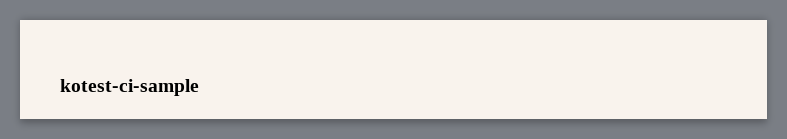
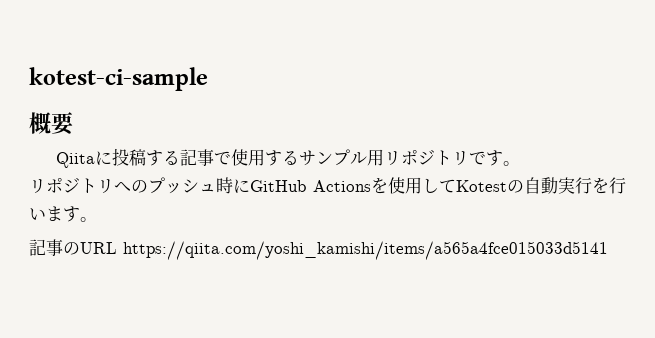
+ 概要
+ Qiitaに投稿する記事で使用するサンプル用リポジトリです。
+ リポジトリへのプッシュ時にGitHub Actionsを使用してKotestの自動実行を行います。
+ 記事のURL https://qiita.com/yoshi_kamishi/items/a565a4fce015033d5141

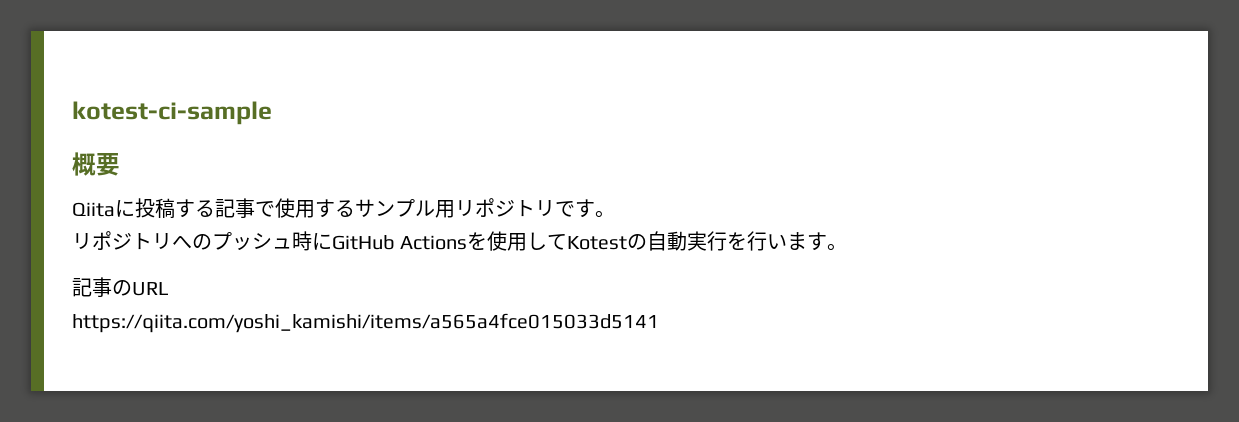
- 記事のURL https://qiita.com/yoshi_kamishi/items/a565a4fce015033d5141
+ 記事のURL
+ https://qiita.com/yoshi_kamishi/items/a565a4fce015033d5141

